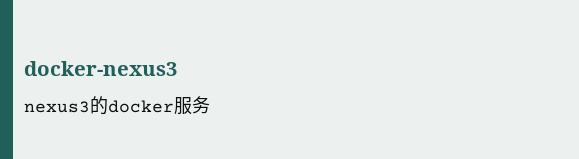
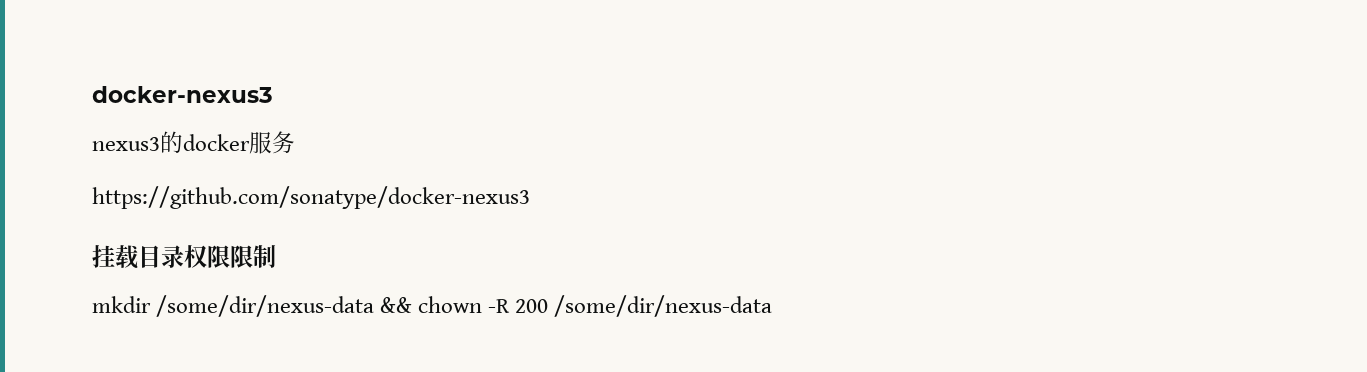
+ https://github.com/sonatype/docker-nexus3
+ 挂载目录权限限制
+ mkdir /some/dir/nexus-data && chown -R 200 /some/dir/nexus-data

